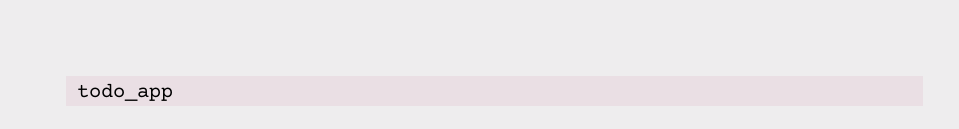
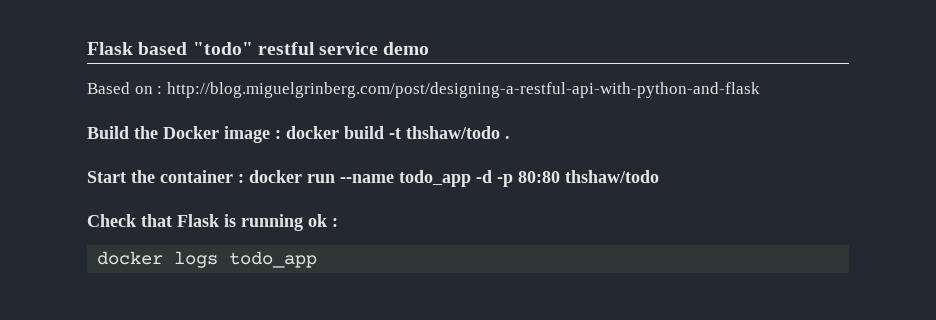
- todo_app
+ Flask based "todo" restful service demo
+ Based on : http://blog.miguelgrinberg.com/post/designing-a-restful-api-with-python-and-flask
+ Build the Docker image : docker build -t thshaw/todo .
+ Start the container : docker run --name todo_app -d -p 80:80 thshaw/todo
+ Check that Flask is running ok :
+ docker logs todo_app

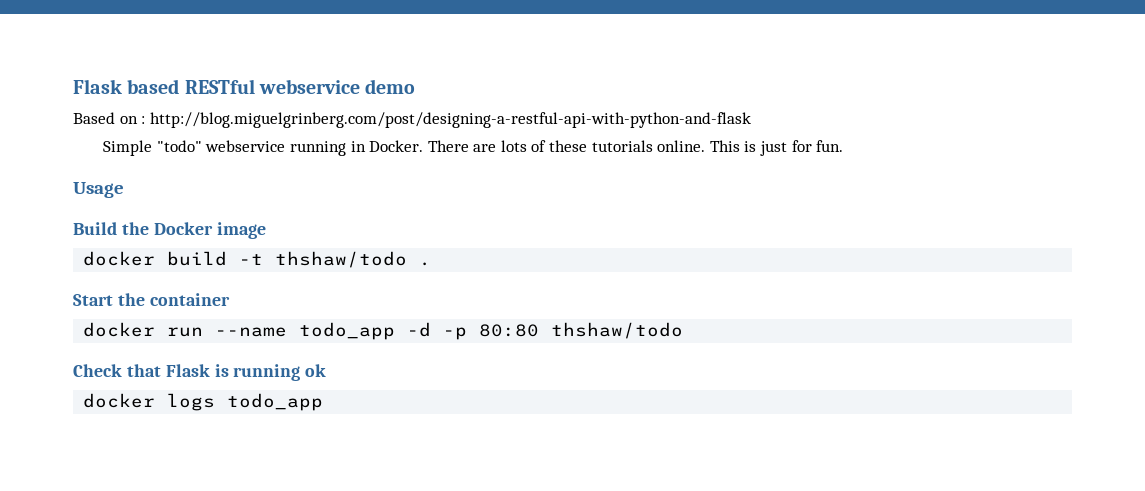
- Flask based "todo" restful service demo
+ Flask based RESTful webservice demo
+ Simple "todo" webservice running in Docker. There are lots of these tutorials online. This is just for fun.
+ Usage
- Build the Docker image : docker build -t thshaw/todo .
+ Build the Docker image
+ docker build -t thshaw/todo .
- Start the container : docker run --name todo_app -d -p 80:80 thshaw/todo
+ Start the container
+ docker run --name todo_app -d -p 80:80 thshaw/todo
- Check that Flask is running ok :
+ Check that Flask is running ok

